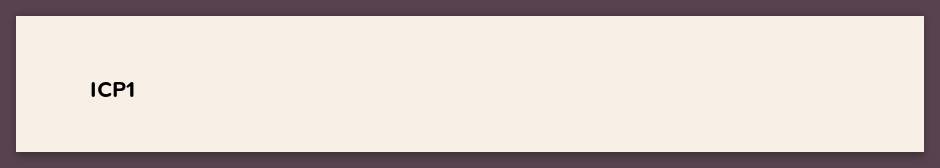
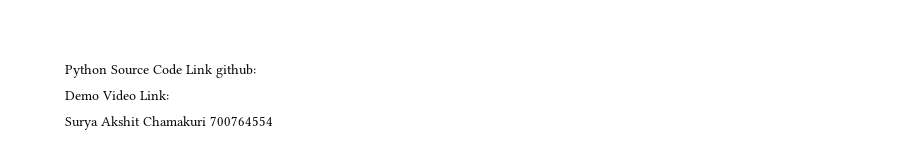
- ICP1
+ Python Source Code Link github:
+ Demo Video Link:
+ Surya Akshit Chamakuri 700764554

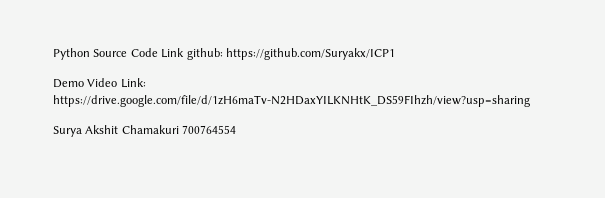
- Python Source Code Link github:
+ Python Source Code Link github: https://github.com/Suryakx/ICP1
- Demo Video Link:
+ Demo Video Link: https://drive.google.com/file/d/1zH6maTv-N2HDaxYILKNHtK_DS59FIhzh/view?usp=sharing

